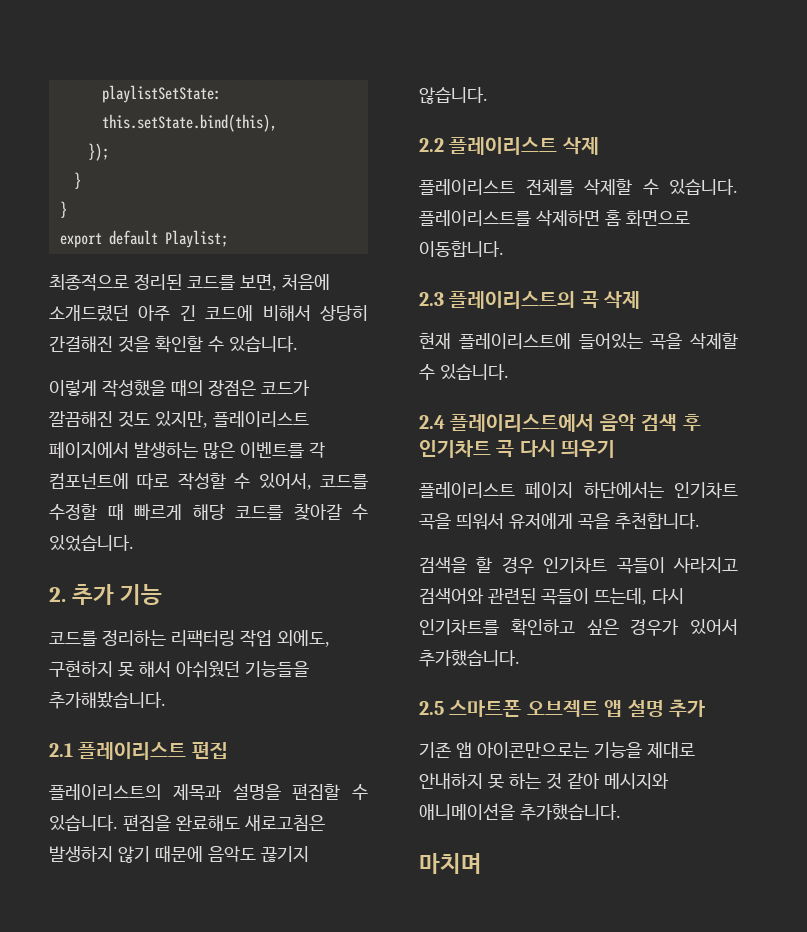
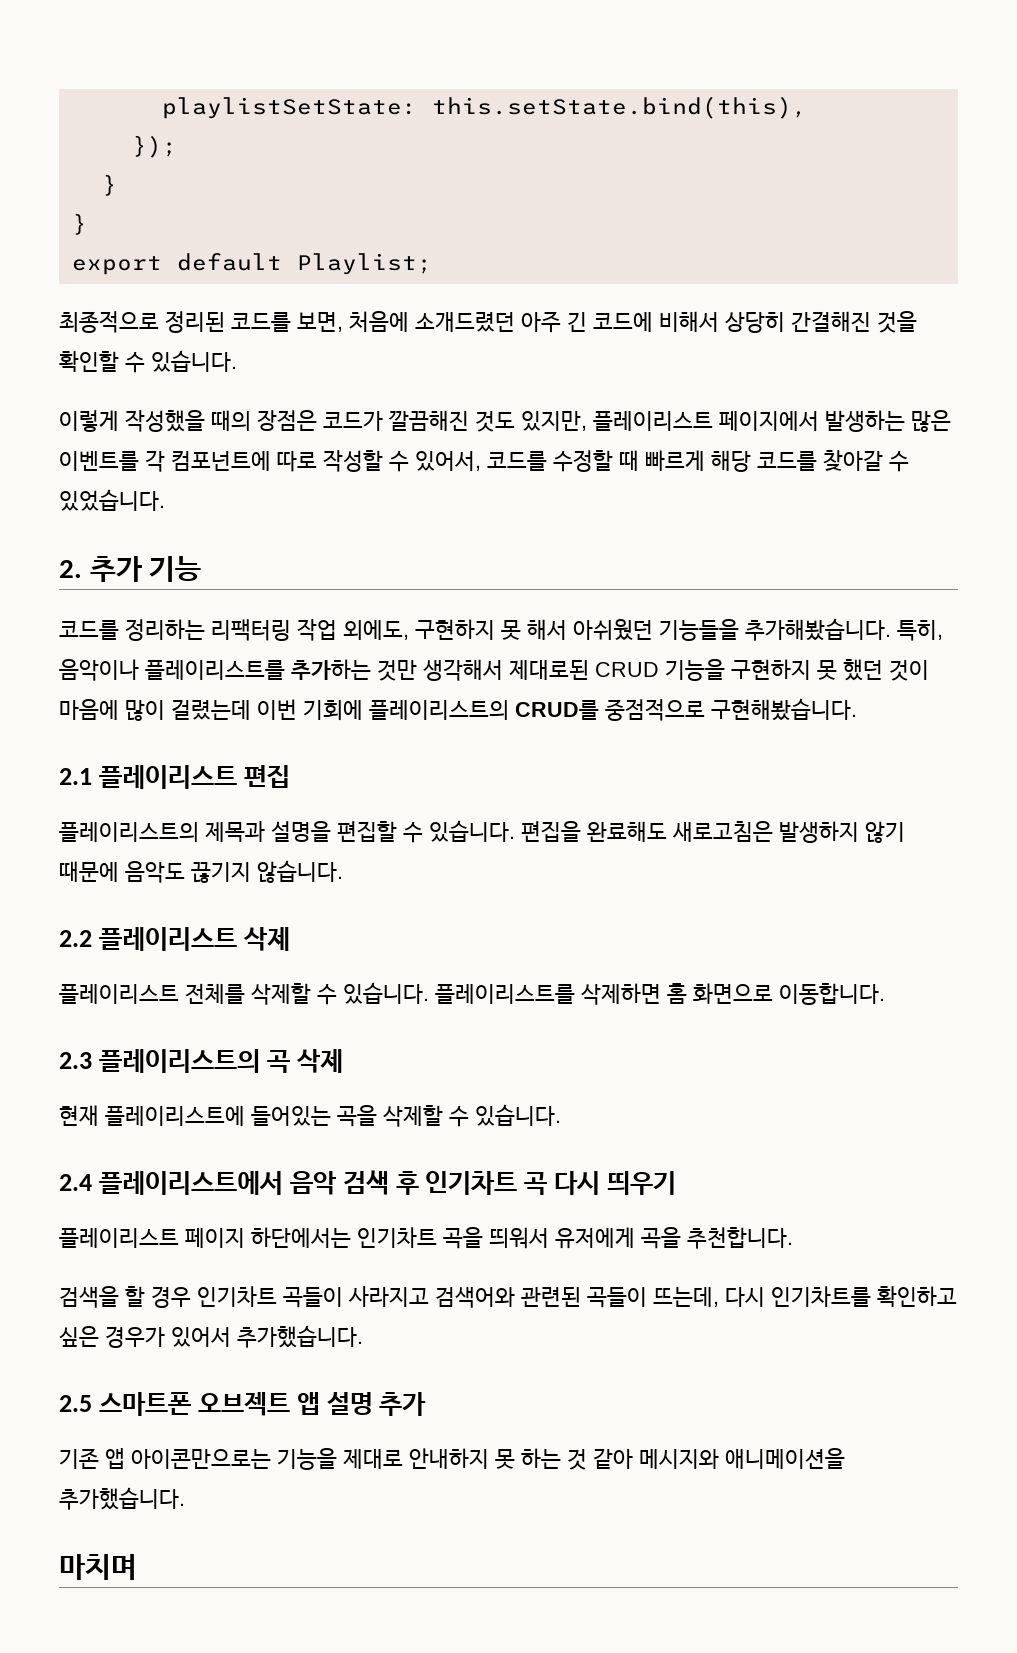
+ 특히, 음악이나 플레이리스트를 추가하는 것만 생각해서 제대로된 CRUD 기능을 구현하지 못 했던 것이 마음에 많이 걸렸는데 이번 기회에 플레이리스트의 CRUD를 중점적으로 구현해봤습니다.

